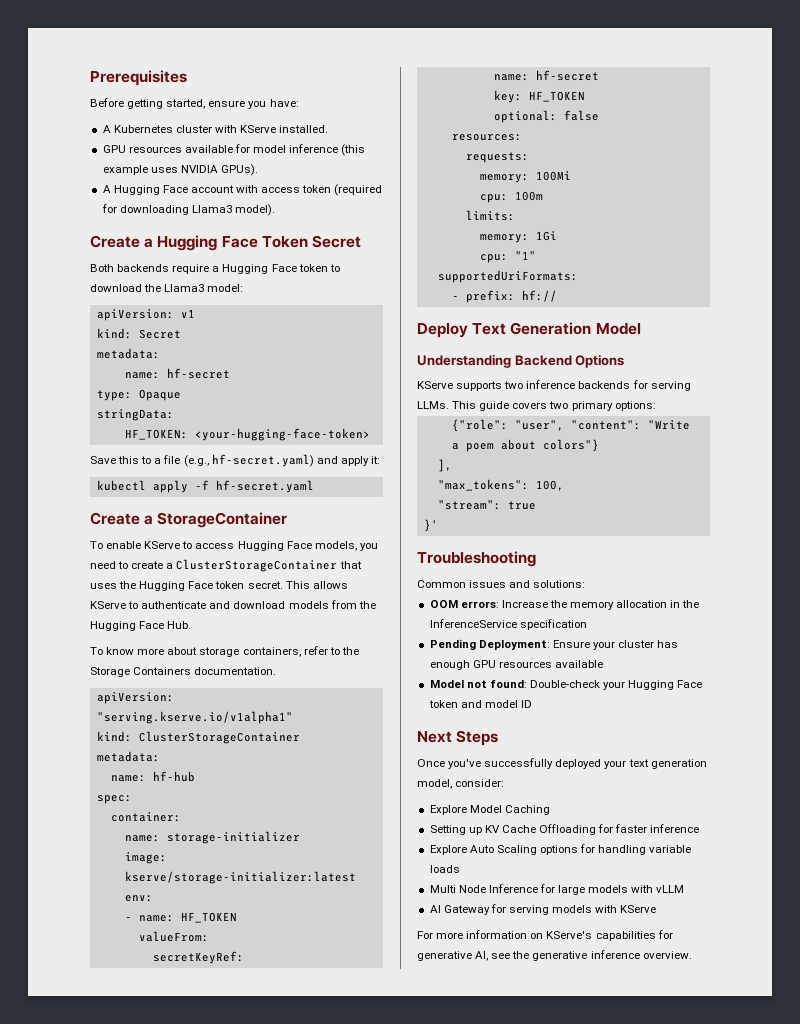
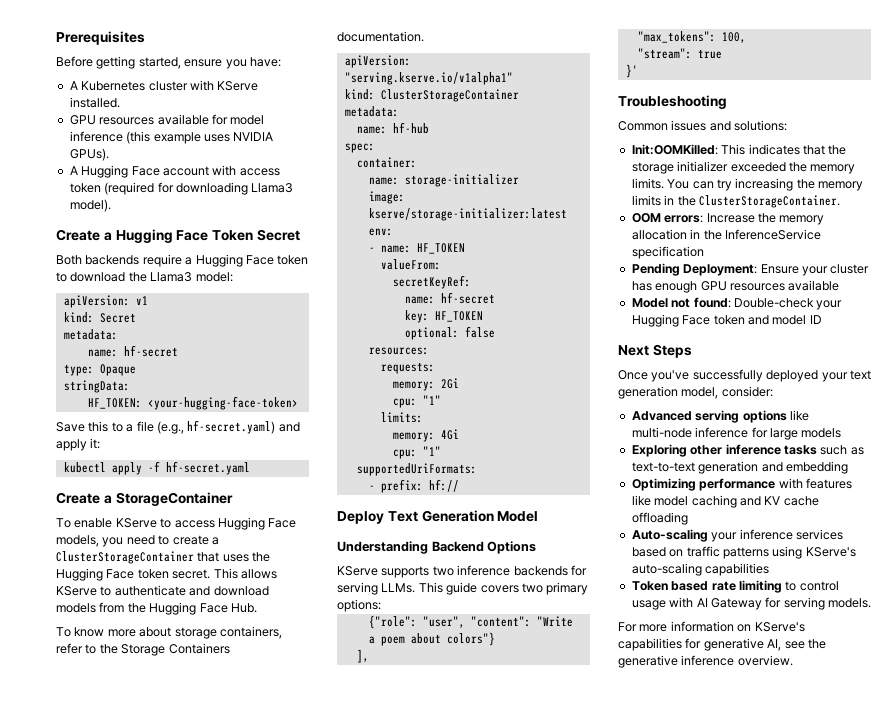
- memory: 100Mi
- cpu: 100m
+ memory: 2Gi
+ cpu: "1"
- memory: 1Gi
+ memory: 4Gi
+ Init:OOMKilled: This indicates that the storage initializer exceeded the memory limits. You can try increasing the memory limits in the ClusterStorageContainer.
- Explore Model Caching
- Setting up KV Cache Offloading for faster inference
- Explore Auto Scaling options for handling variable loads
- Multi Node Inference for large models with vLLM
- AI Gateway for serving models with KServe
+ Advanced serving options like multi-node inference for large models
+ Exploring other inference tasks such as text-to-text generation and embedding
+ Optimizing performance with features like model caching and KV cache offloading
+ Auto-scaling your inference services based on traffic patterns using KServe's auto-scaling capabilities
+ Token based rate limiting to control usage with AI Gateway for serving models.

